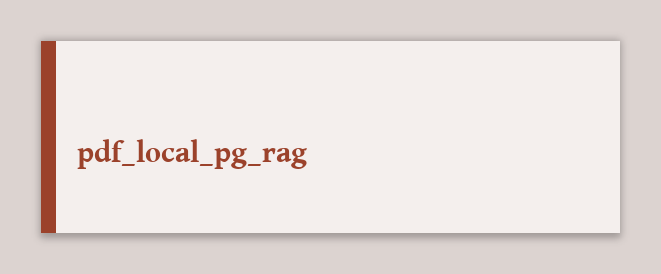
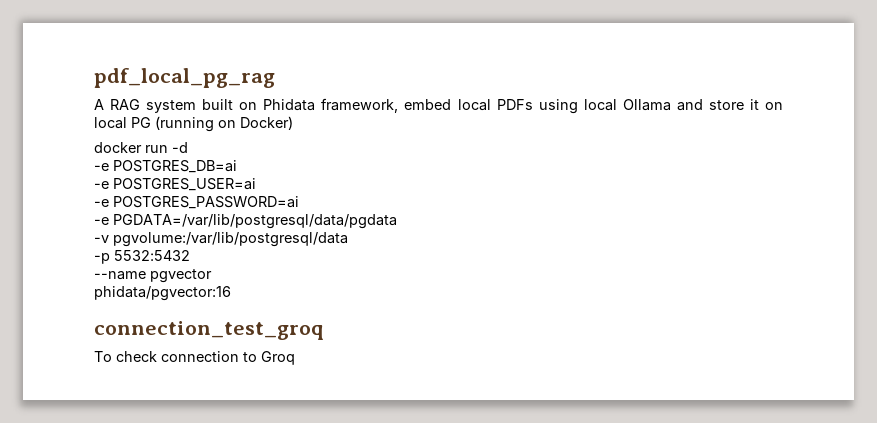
+ A RAG system built on Phidata framework, embed local PDFs using local Ollama and store it on local PG (running on Docker)
+ docker run -d
+ -e POSTGRES_DB=ai
+ -e POSTGRES_USER=ai
+ -e POSTGRES_PASSWORD=ai
+ -e PGDATA=/var/lib/postgresql/data/pgdata
+ -v pgvolume:/var/lib/postgresql/data
+ -p 5532:5432
+ --name pgvector
+ phidata/pgvector:16
+ connection_test_groq
+ To check connection to Groq

